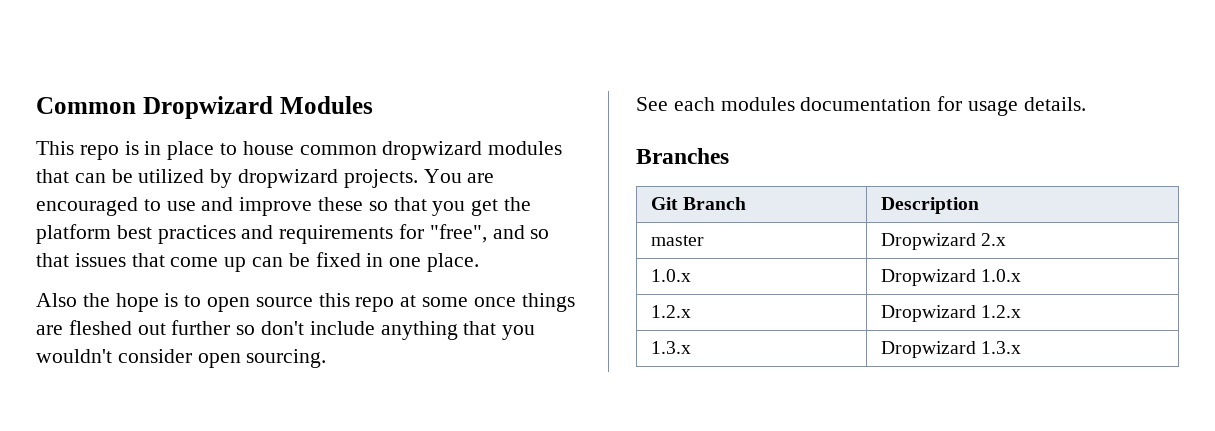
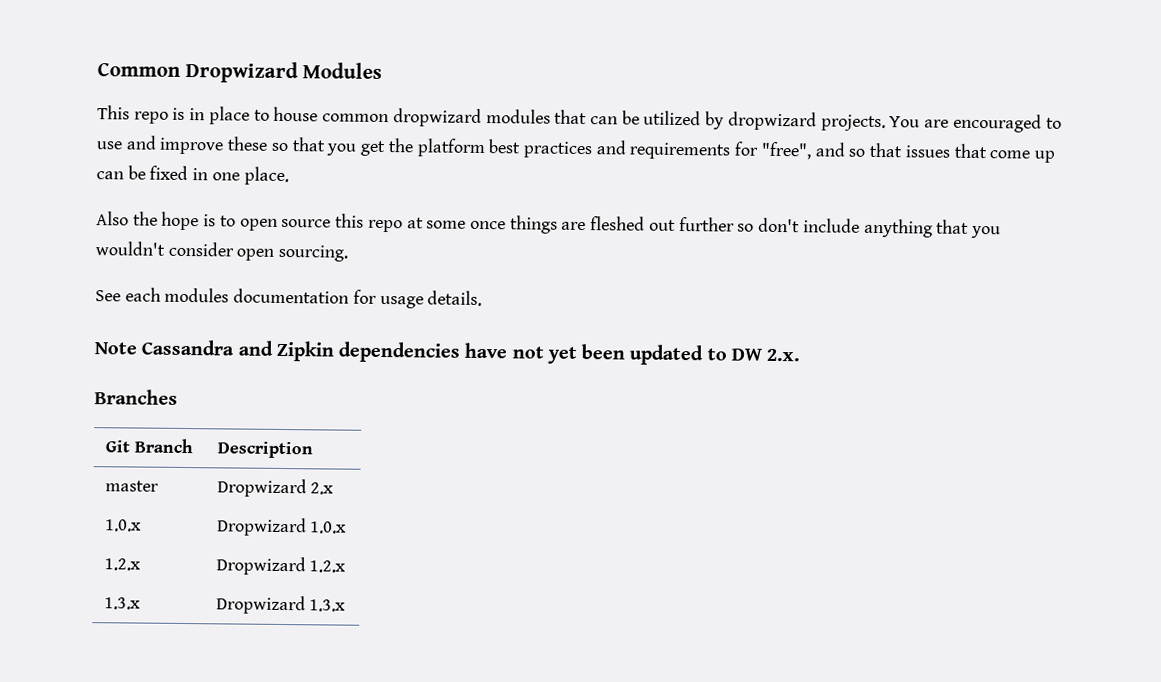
+ Note Cassandra and Zipkin dependencies have not yet been updated to DW 2.x.

